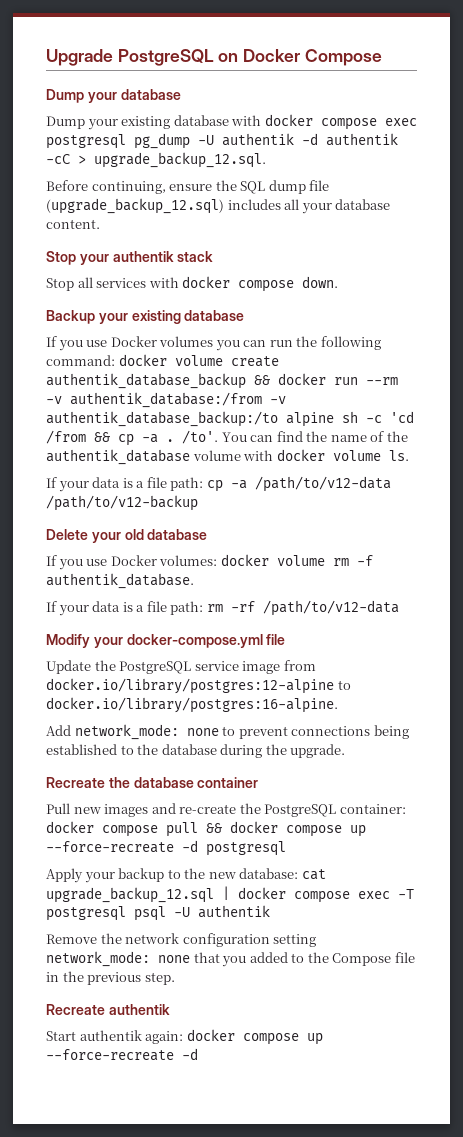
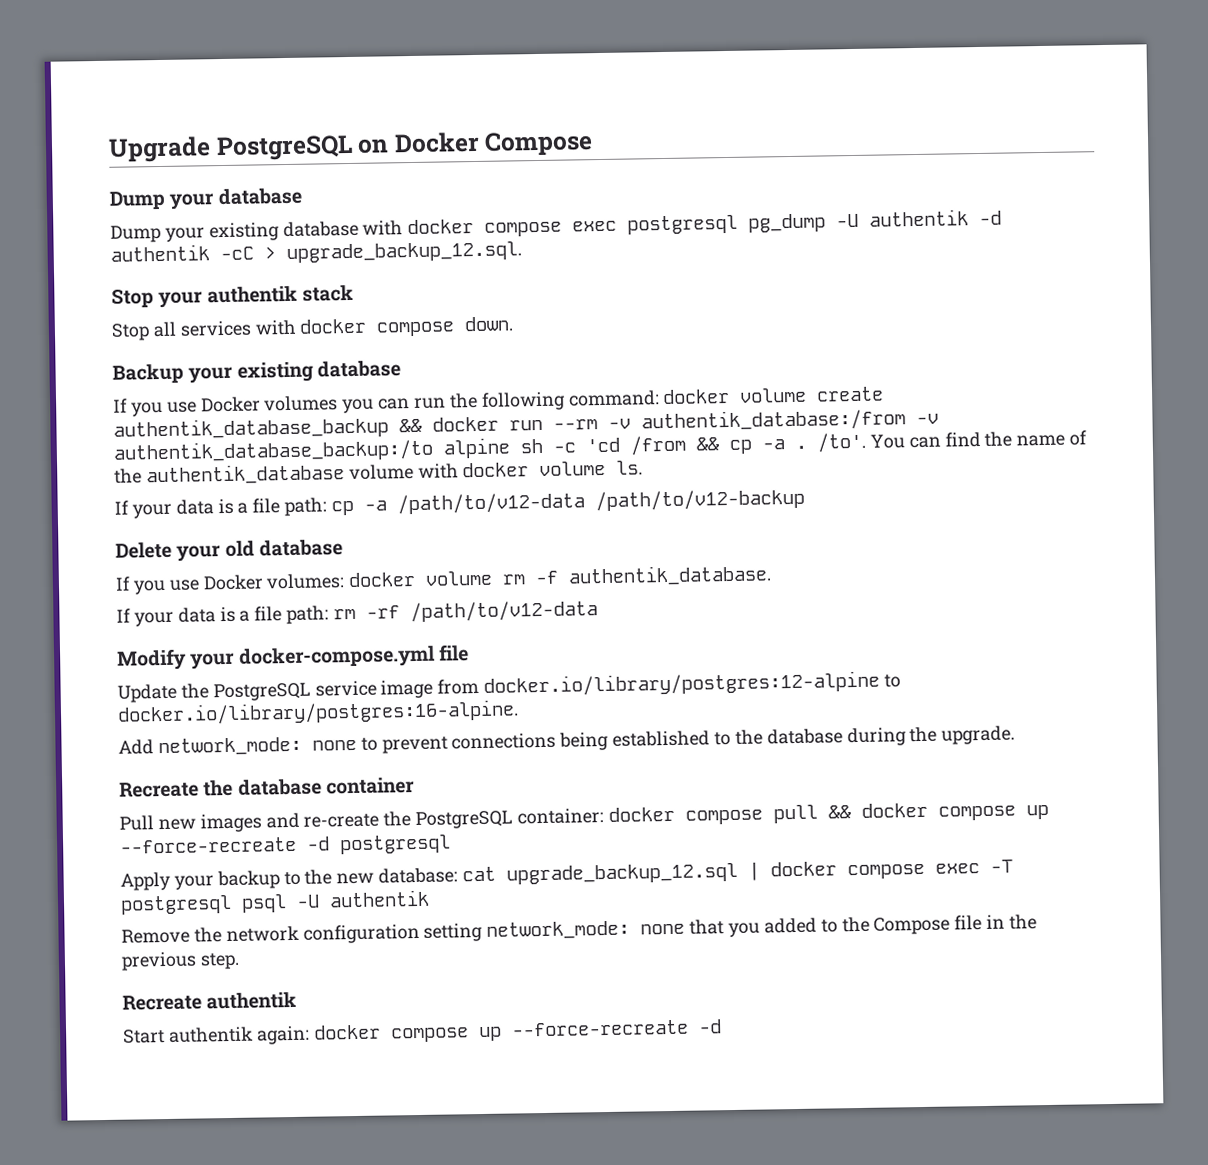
- Before continuing, ensure the SQL dump file (upgrade_backup_12.sql) includes all your database content.

